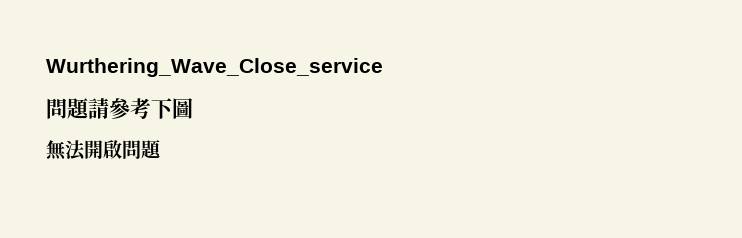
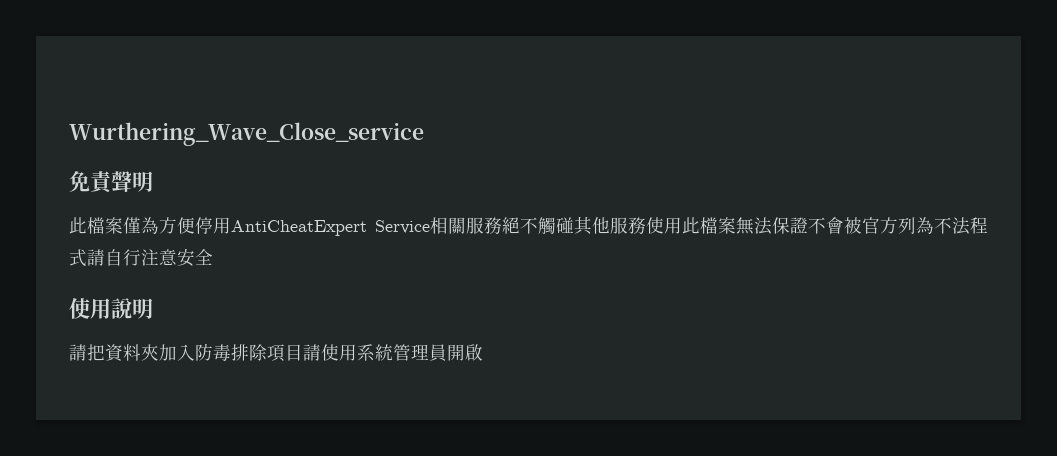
- 問題請參考下圖
- 無法開啟問題
+ 免責聲明
+ 此檔案僅為方便停用AntiCheatExpert Service相關服務絕不觸碰其他服務使用此檔案無法保證不會被官方列為不法程式請自行注意安全
+ 使用說明
+ 請把資料夾加入防毒排除項目請使用系統管理員開啟

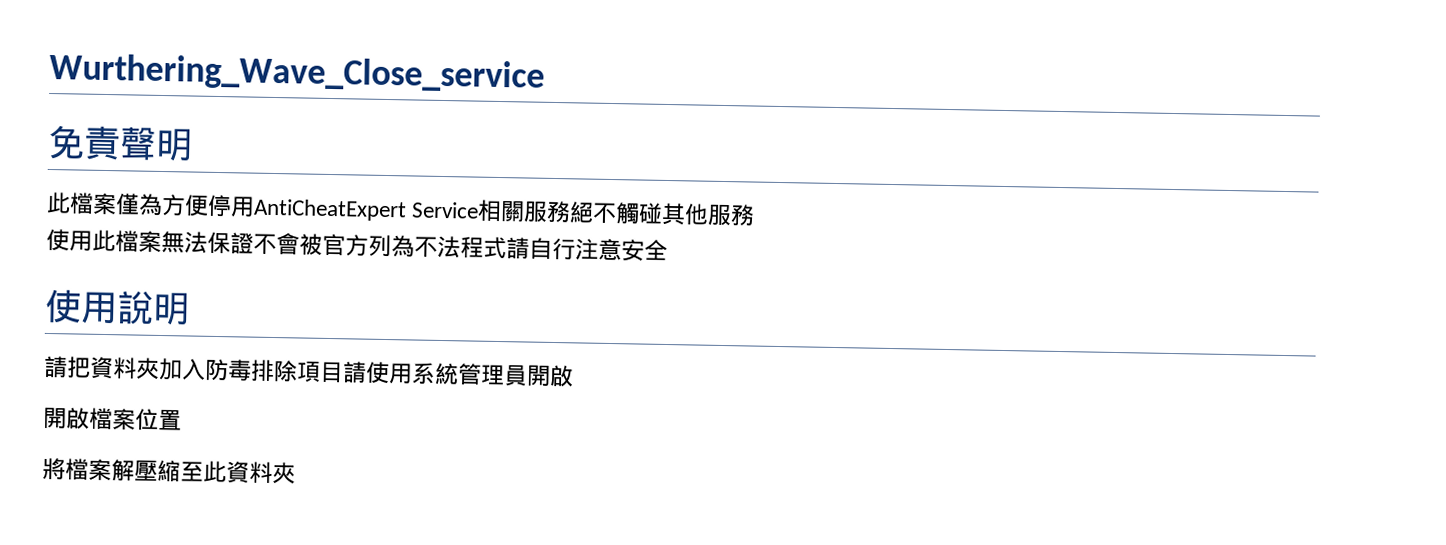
- 此檔案僅為方便停用AntiCheatExpert Service相關服務絕不觸碰其他服務使用此檔案無法保證不會被官方列為不法程式請自行注意安全
+ 此檔案僅為方便停用AntiCheatExpert Service相關服務絕不觸碰其他服務
+ 使用此檔案無法保證不會被官方列為不法程式請自行注意安全
+ 開啟檔案位置
+ 將檔案解壓縮至此資料夾

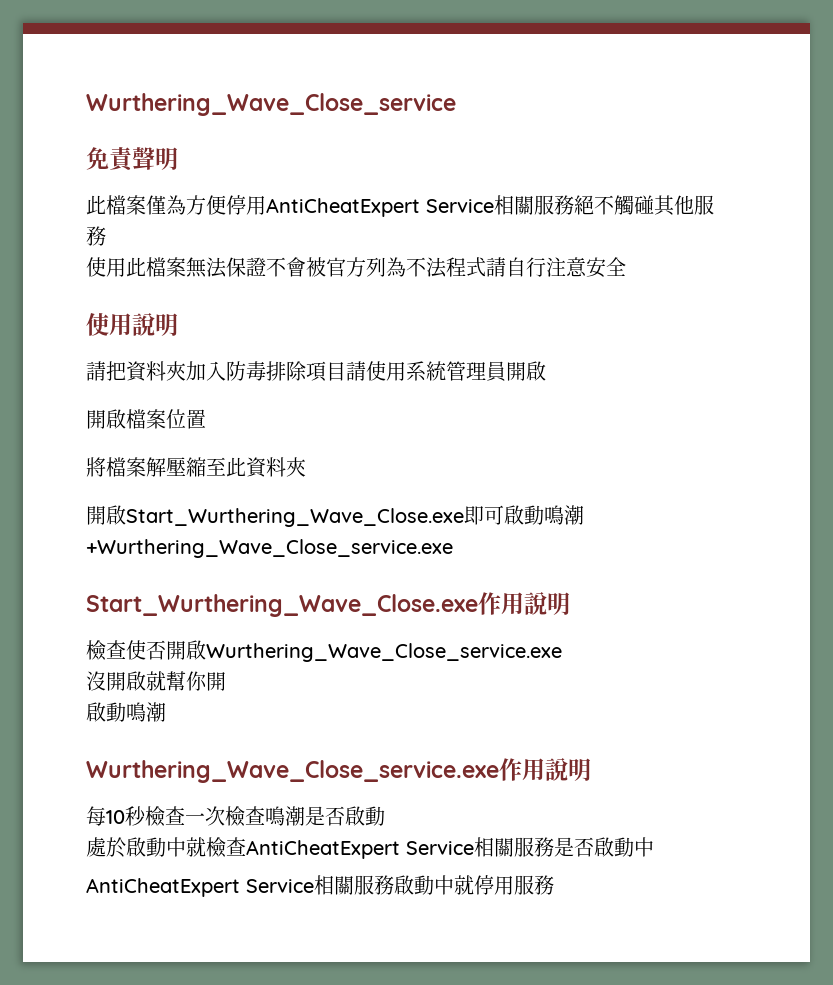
+ 開啟Start_Wurthering_Wave_Close.exe即可啟動鳴潮+Wurthering_Wave_Close_service.exe
+ Start_Wurthering_Wave_Close.exe作用說明
+ 檢查使否開啟Wurthering_Wave_Close_service.exe
+ 沒開啟就幫你開
+ 啟動鳴潮
+ Wurthering_Wave_Close_service.exe作用說明
+ 每10秒檢查一次檢查鳴潮是否啟動
+ 處於啟動中就檢查AntiCheatExpert Service相關服務是否啟動中
+ AntiCheatExpert Service相關服務啟動中就停用服務

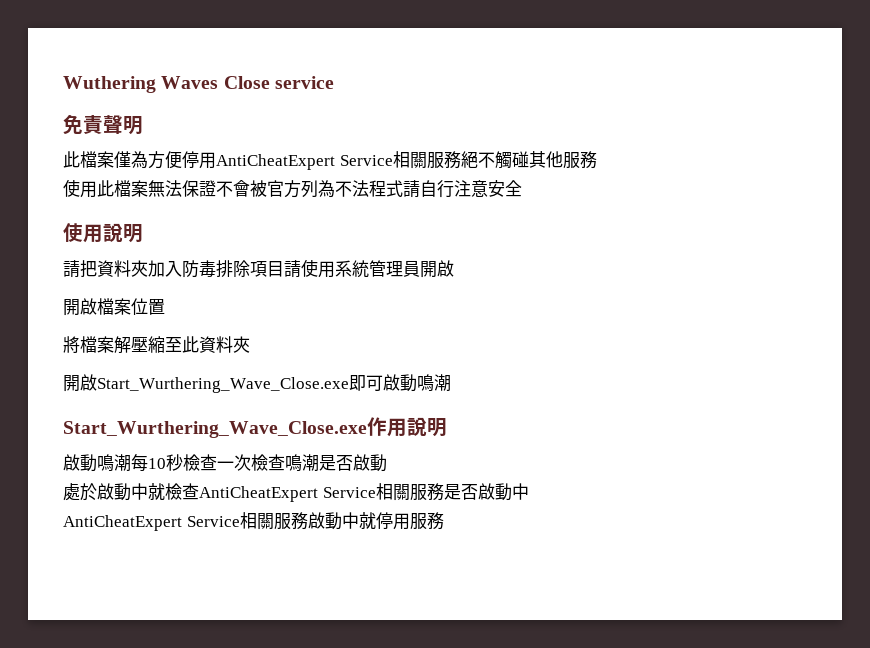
- Wurthering_Wave_Close_service
+ Wuthering Waves Close service
- 開啟Start_Wurthering_Wave_Close.exe即可啟動鳴潮+Wurthering_Wave_Close_service.exe
+ 開啟Start_Wurthering_Wave_Close.exe即可啟動鳴潮
- 檢查使否開啟Wurthering_Wave_Close_service.exe
- 沒開啟就幫你開
- 啟動鳴潮
- Wurthering_Wave_Close_service.exe作用說明
- 每10秒檢查一次檢查鳴潮是否啟動
+ 啟動鳴潮每10秒檢查一次檢查鳴潮是否啟動

